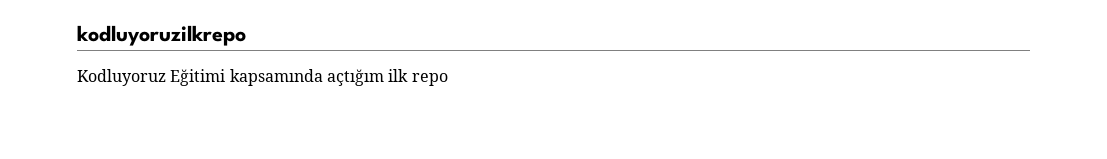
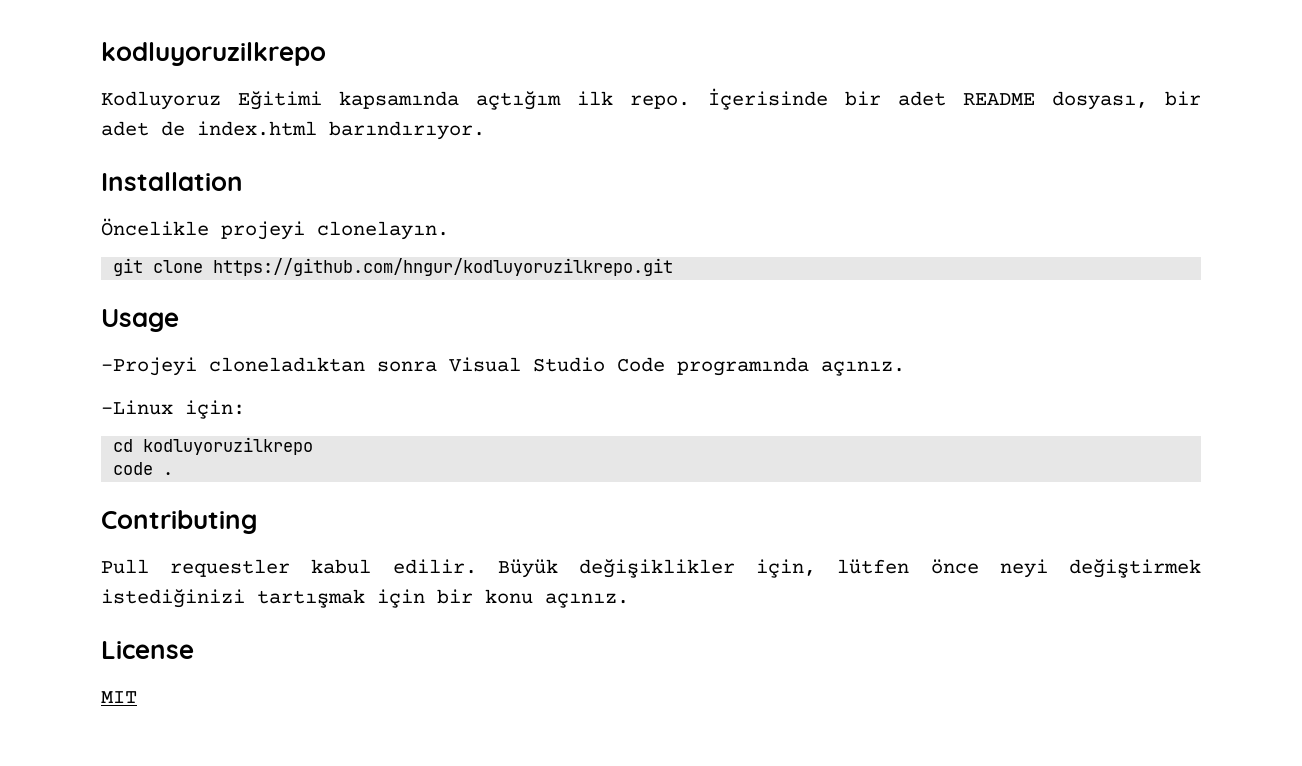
- Kodluyoruz Eğitimi kapsamında açtığım ilk repo
+ Kodluyoruz Eğitimi kapsamında açtığım ilk repo. İçerisinde bir adet README dosyası, bir adet de index.html barındırıyor.
+ Installation
+ Öncelikle projeyi clonelayın.
+ git clone https://github.com/hngur/kodluyoruzilkrepo.git
+ Usage
+ -Projeyi cloneladıktan sonra Visual Studio Code programında açınız.
+ -Linux için:
+ cd kodluyoruzilkrepo
+ code .
+ Contributing
+ Pull requestler kabul edilir. Büyük değişiklikler için, lütfen önce neyi değiştirmek istediğinizi tartışmak için bir konu açınız.
+ License
+ MIT

